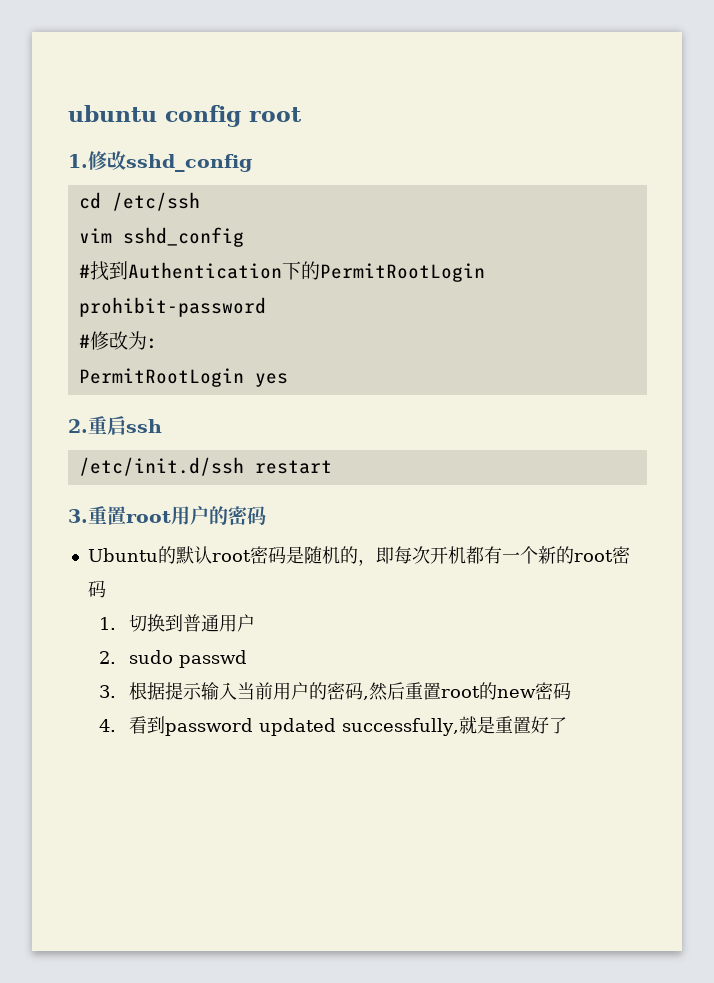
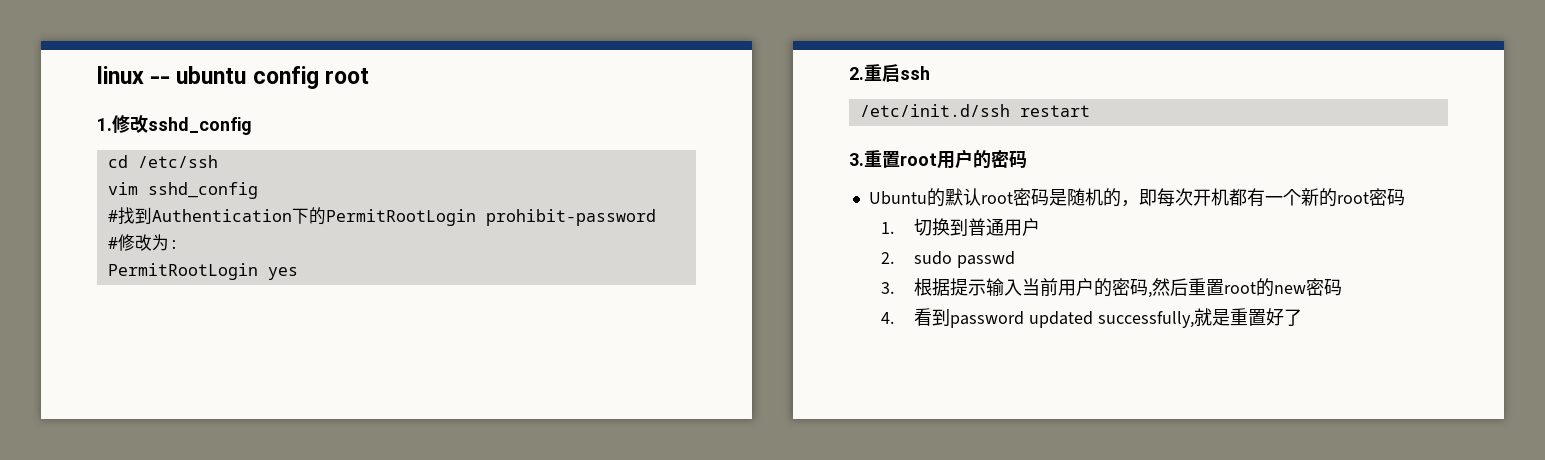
- ubuntu config root
+ linux -- ubuntu config root

